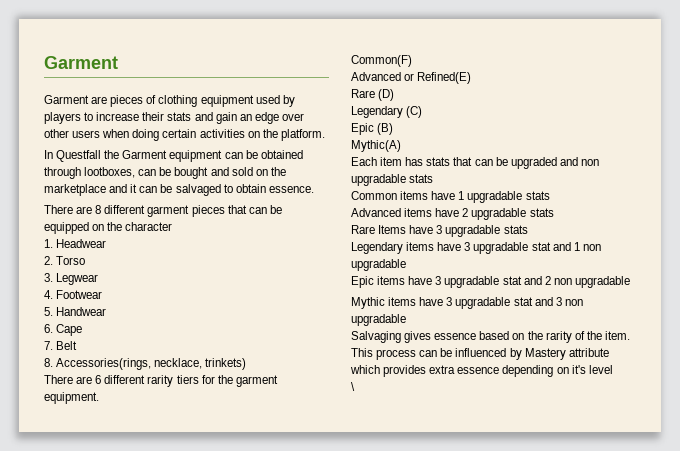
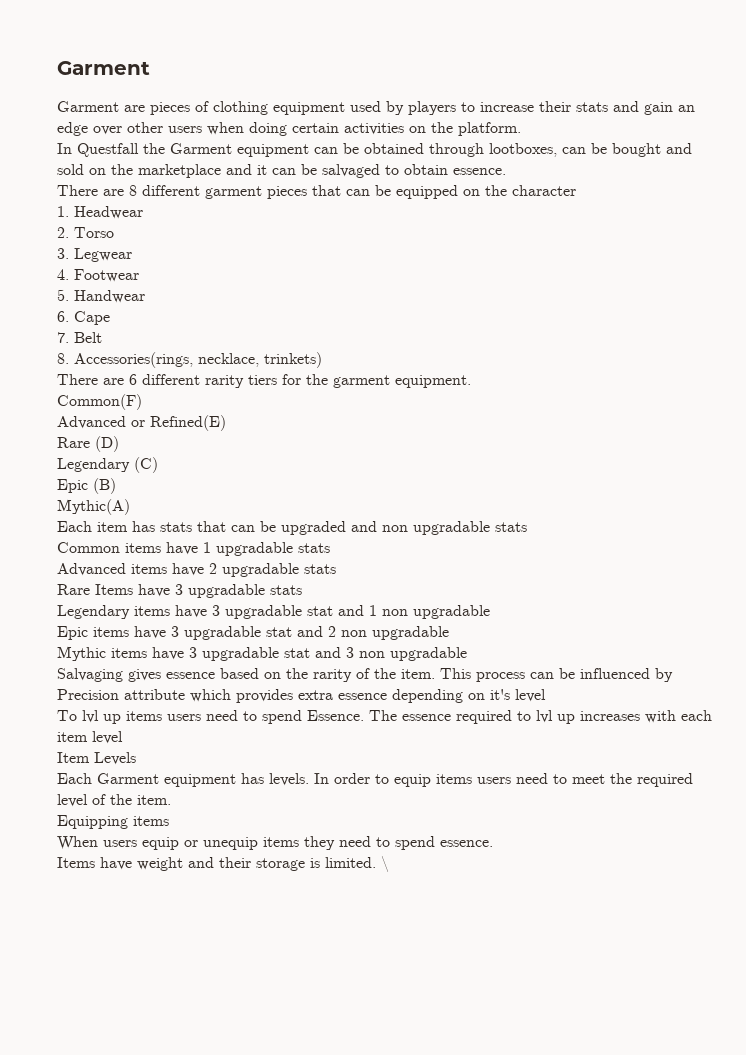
- This process can be influenced by Mastery attribute which provides extra essence depending on it's level
+ This process can be influenced by Precision attribute which provides extra essence depending on it's level
+ To lvl up items users need to spend Essence. The essence required to lvl up increases with each item level
+ Item Levels
+ Each Garment equipment has levels. In order to equip items users need to meet the required level of the item.
+ Equipping items
+ When users equip or unequip items they need to spend essence.
+ Items have weight and their storage is limited.

